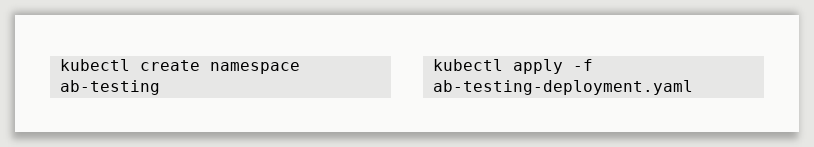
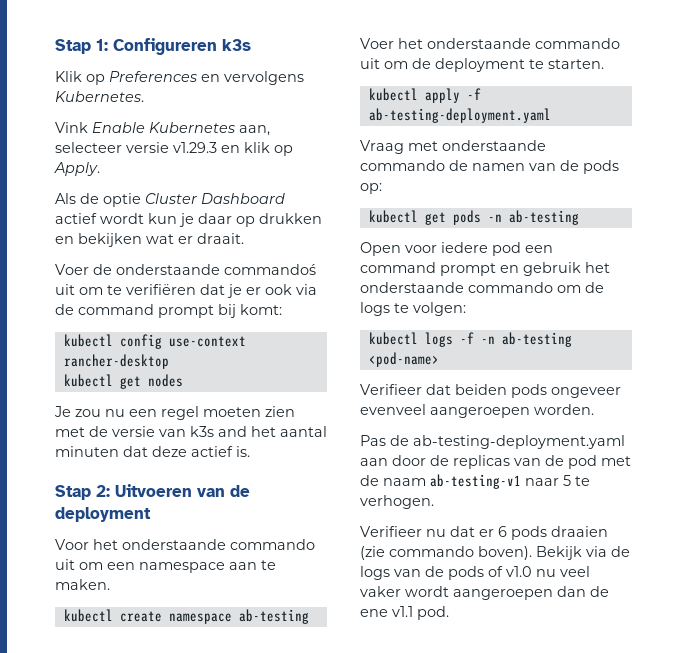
+ Stap 1: Configureren k3s
+ Klik op Preferences en vervolgens Kubernetes.
+ Vink Enable Kubernetes aan, selecteer versie v1.29.3 en klik op Apply.
+ Als de optie Cluster Dashboard actief wordt kun je daar op drukken en bekijken wat er draait.
+ Voer de onderstaande commandoś uit om te verifiëren dat je er ook via de command prompt bij komt:
+ kubectl config use-context rancher-desktop
+ kubectl get nodes
+ Je zou nu een regel moeten zien met de versie van k3s and het aantal minuten dat deze actief is.
+ Stap 2: Uitvoeren van de deployment
+ Voor het onderstaande commando uit om een namespace aan te maken.
  kubectl create namespace ab-testing
+ Voer het onderstaande commando uit om de deployment te starten.
  kubectl apply -f ab-testing-deployment.yaml
+ Vraag met onderstaande commando de namen van de pods op:
+ kubectl get pods -n ab-testing
+ Open voor iedere pod een command prompt en gebruik het onderstaande commando om de logs te volgen:
+ kubectl logs -f -n ab-testing <pod-name>
+ Verifieer dat beiden pods ongeveer evenveel aangeroepen worden.
+ Pas de ab-testing-deployment.yaml aan door de replicas van de pod met de naam ab-testing-v1 naar 5 te verhogen.
+ Verifieer nu dat er 6 pods draaien (zie commando boven). Bekijk via de logs van de pods of v1.0 nu veel vaker wordt aangeroepen dan de ene v1.1 pod.

